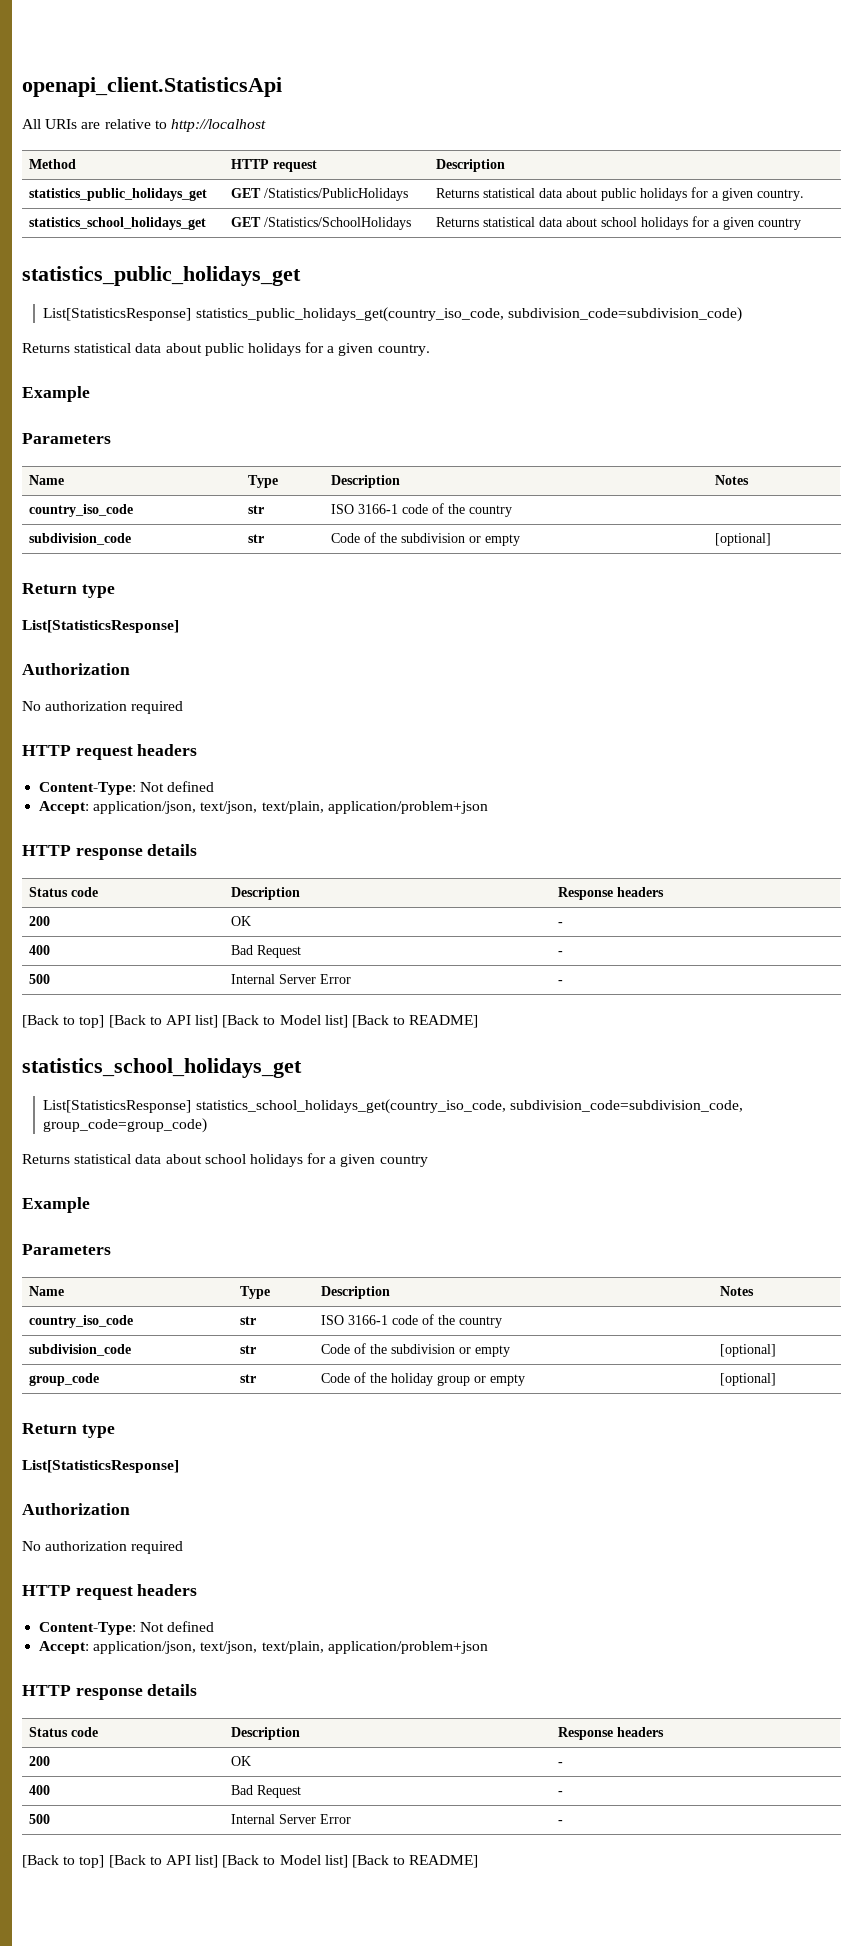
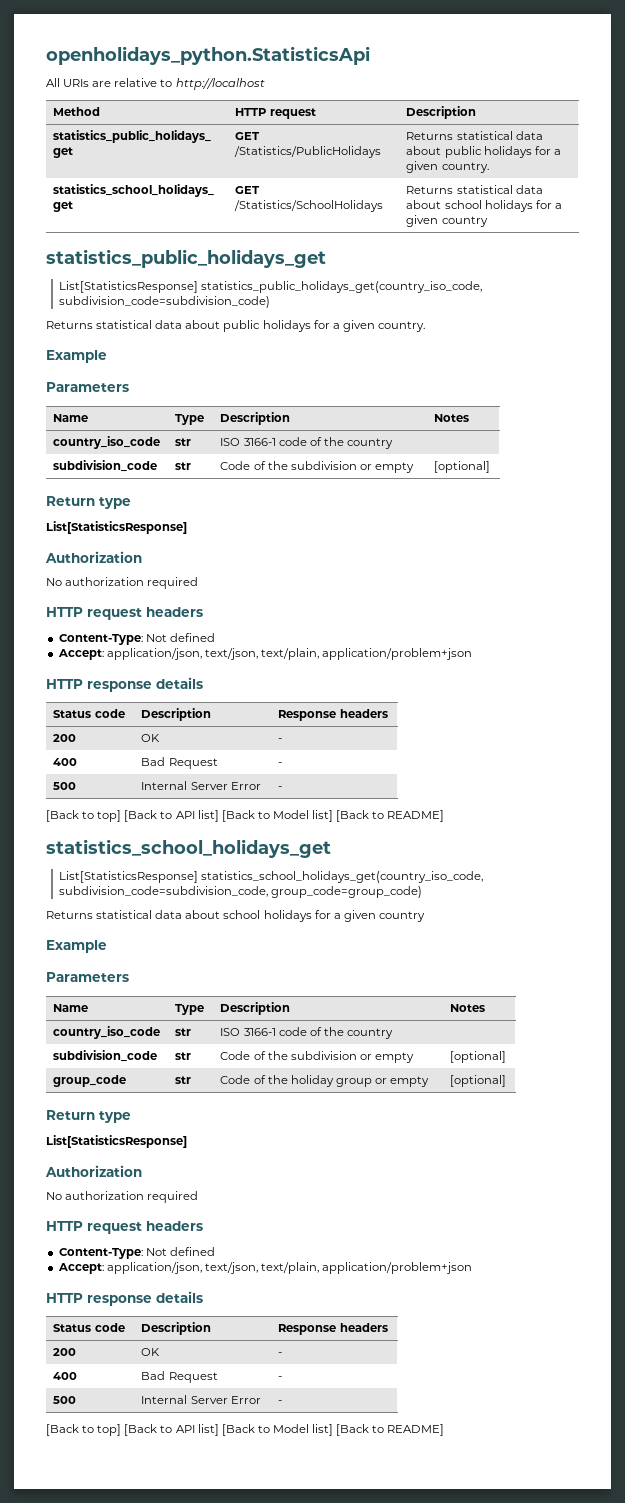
- openapi_client.StatisticsApi
+ openholidays_python.StatisticsApi

